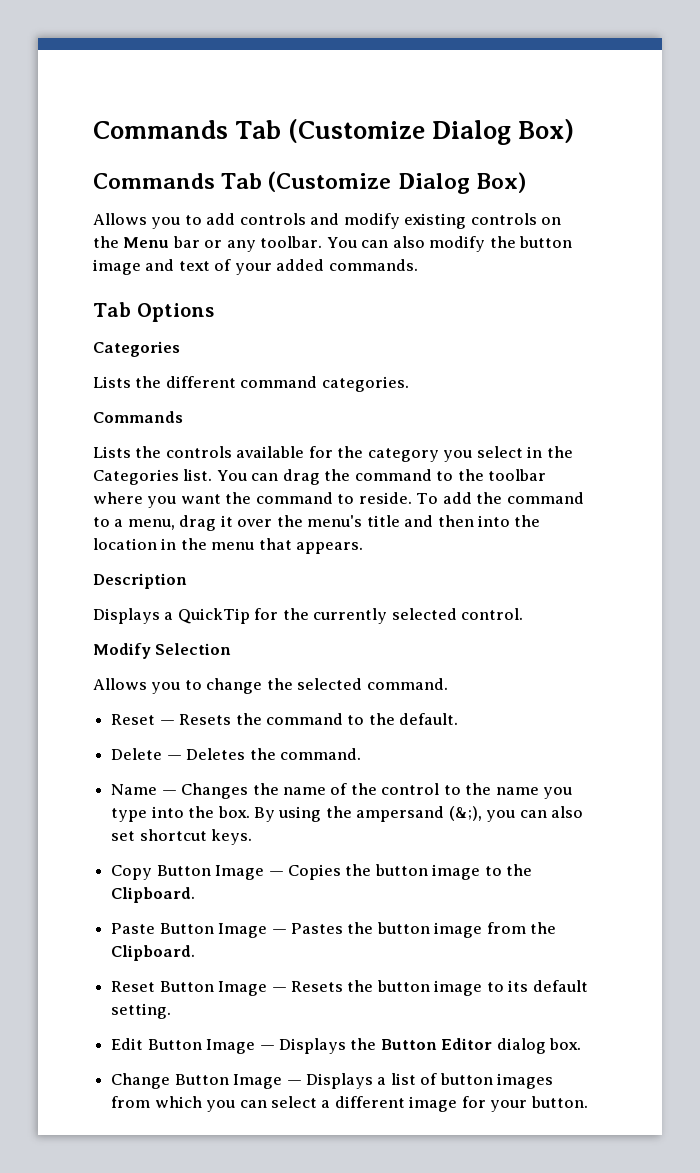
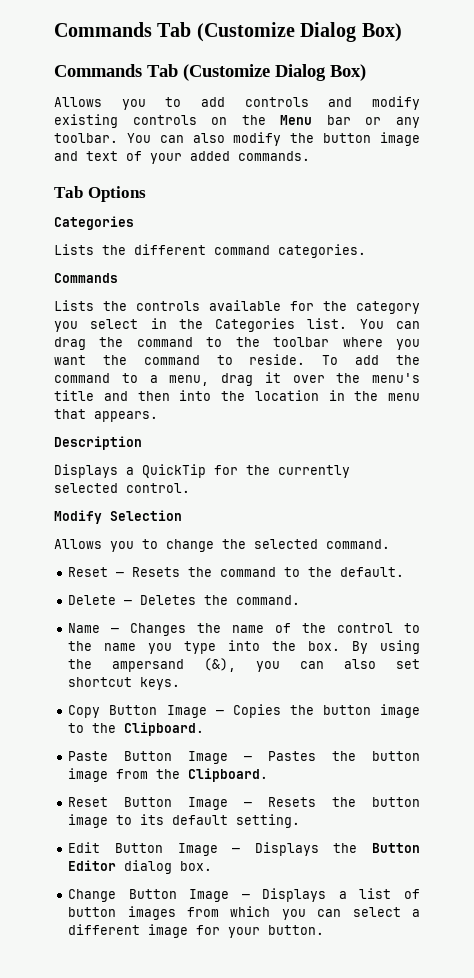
- By using the ampersand (&;), you can also set shortcut keys.
+ By using the ampersand (&), you can also set shortcut keys.

